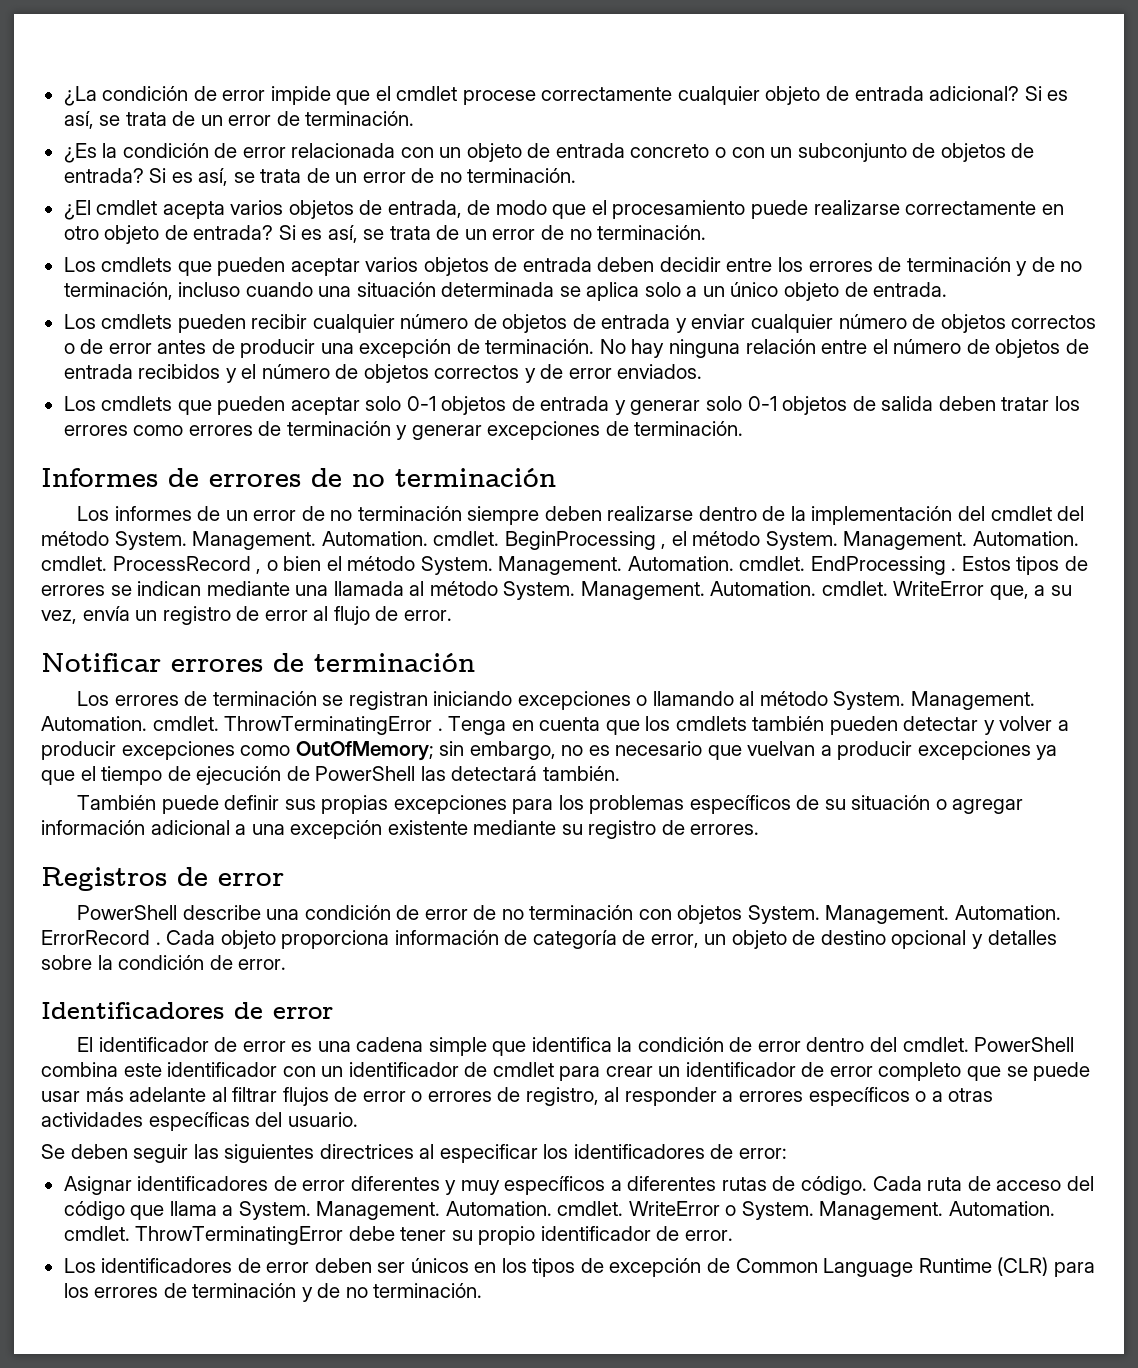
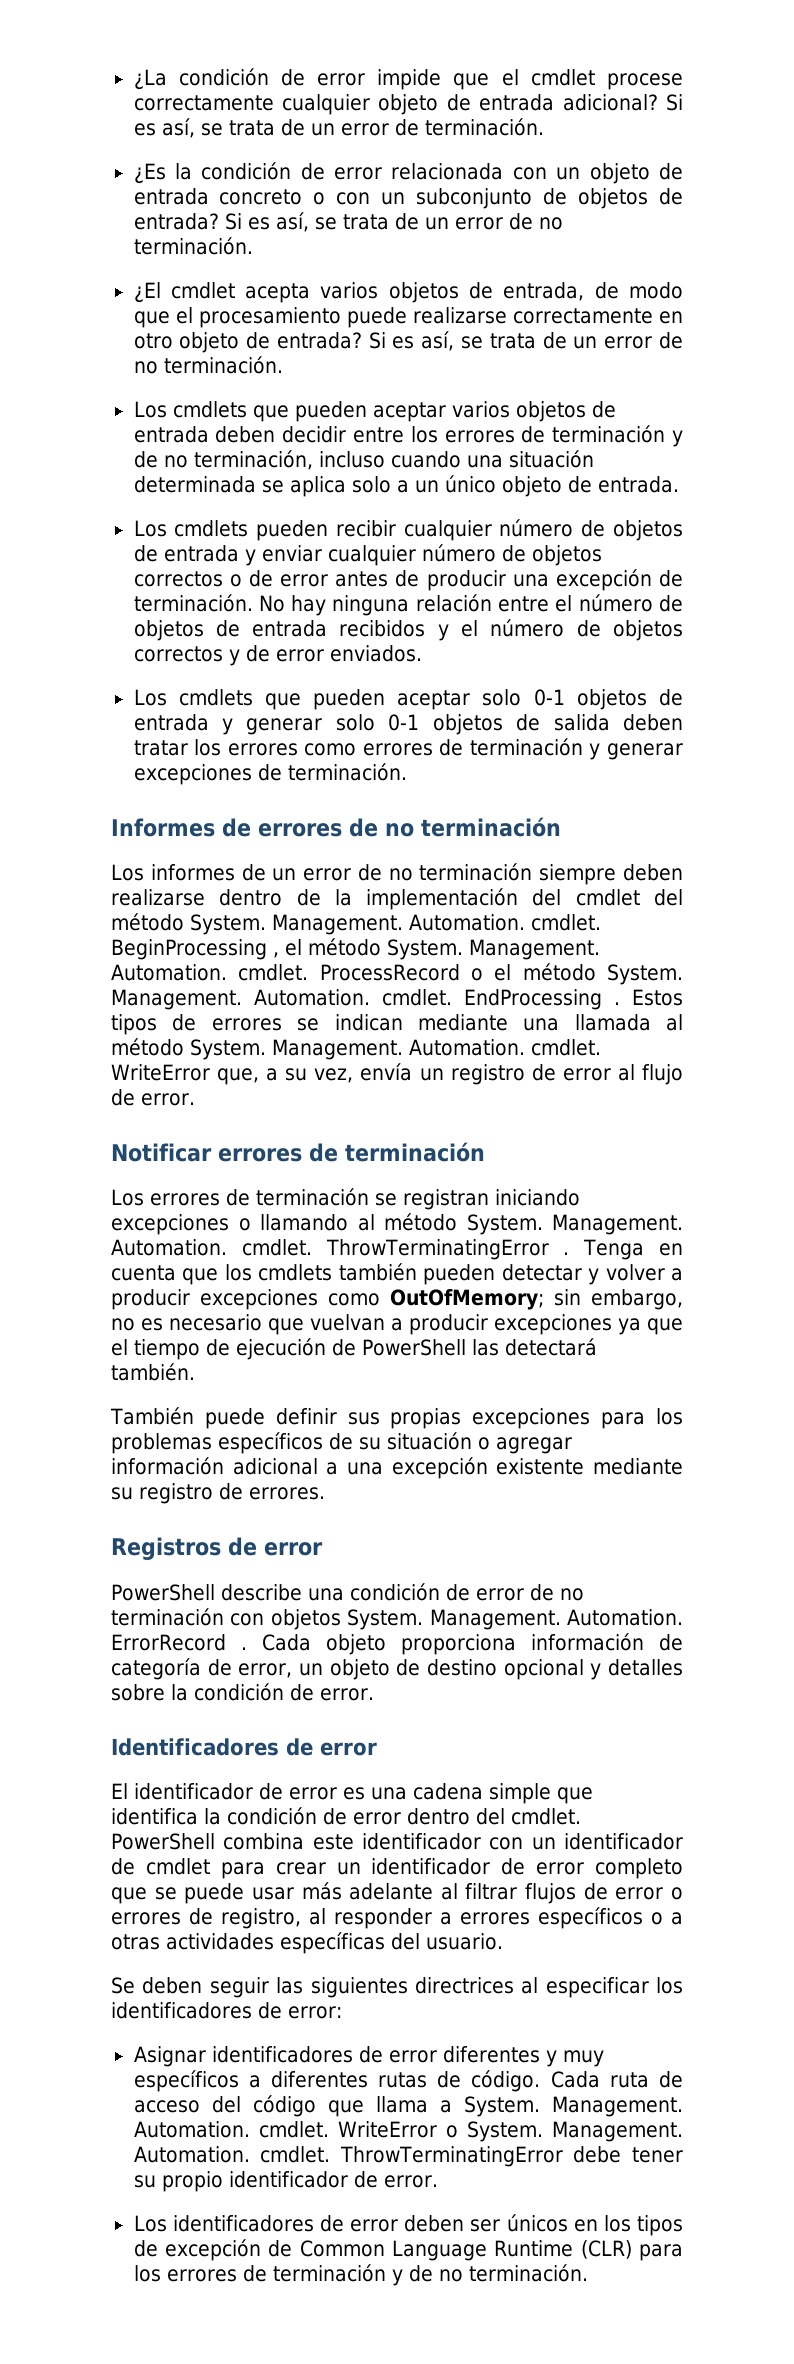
- ProcessRecord , o bien el método System.
+ ProcessRecord o el método System.

